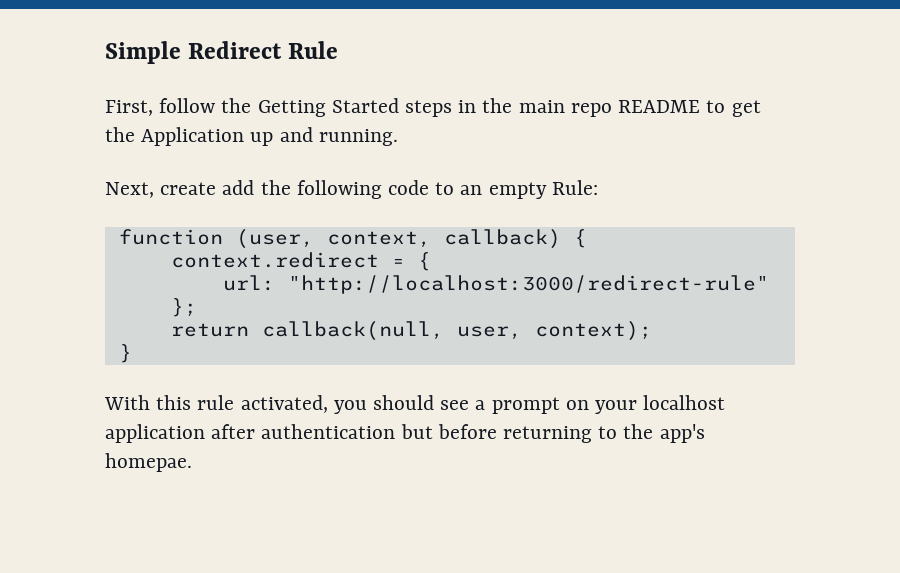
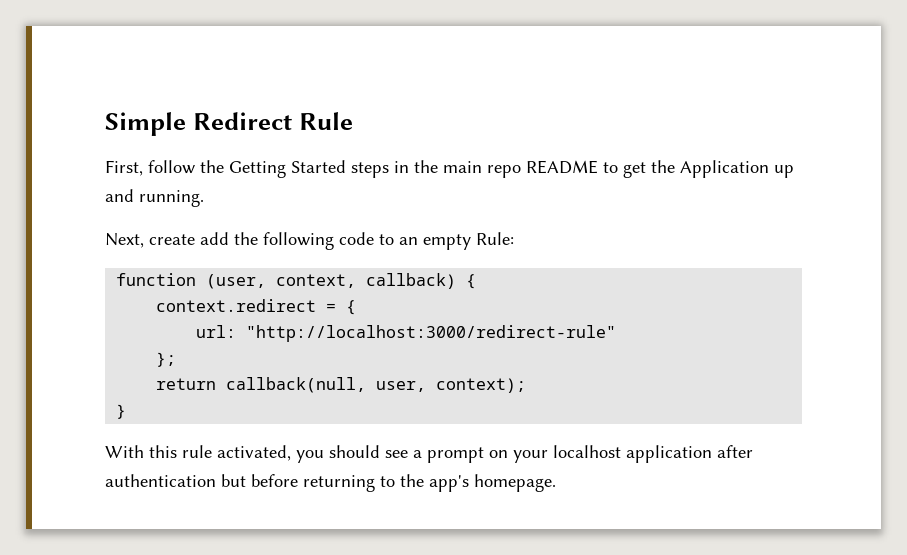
- With this rule activated, you should see a prompt on your localhost application after authentication but before returning to the app's homepae.
+ With this rule activated, you should see a prompt on your localhost application after authentication but before returning to the app's homepage.

